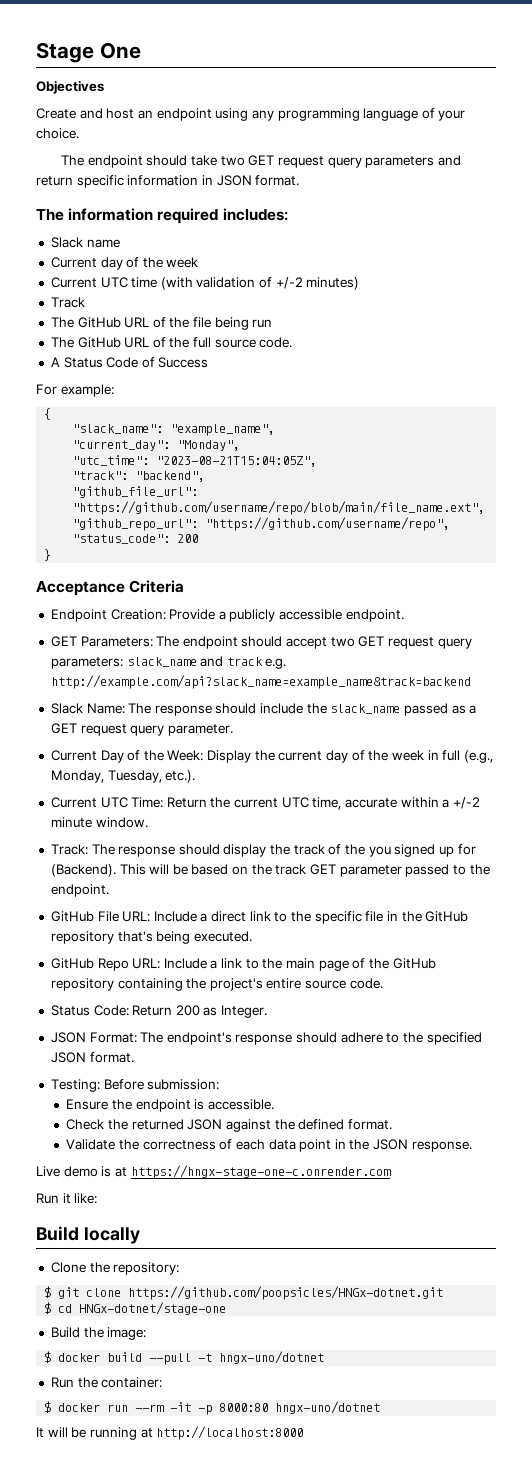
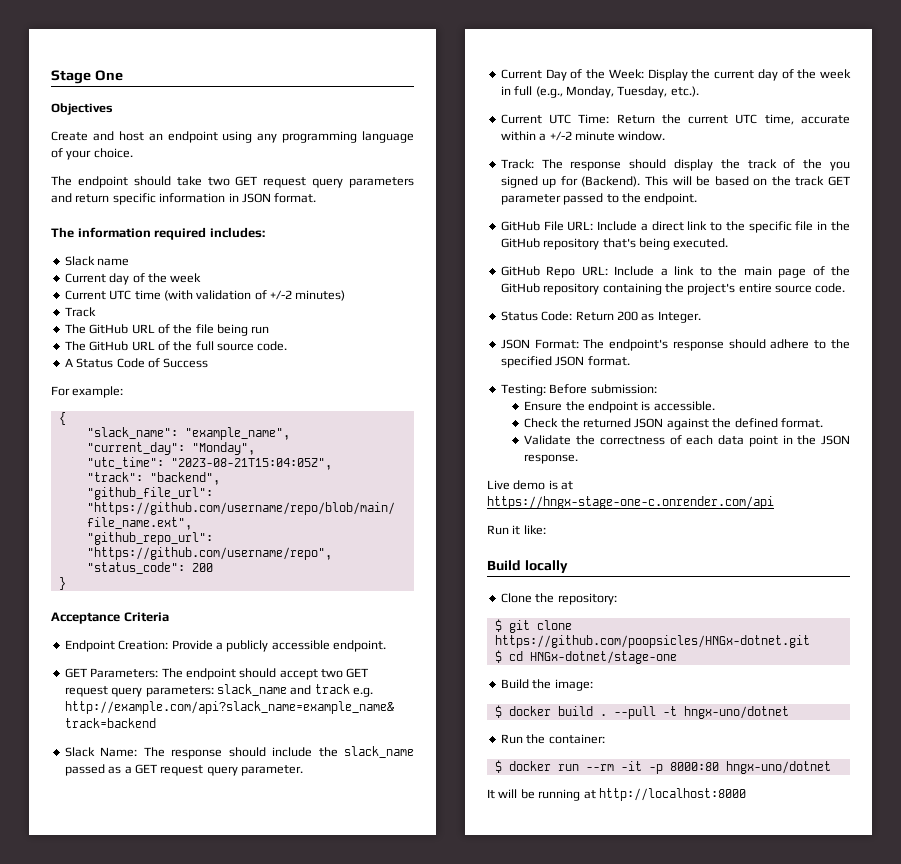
- Live demo is at https://hngx-stage-one-c.onrender.com
+ Live demo is at https://hngx-stage-one-c.onrender.com/api
- $ docker build --pull -t hngx-uno/dotnet
+ $ docker build . --pull -t hngx-uno/dotnet

